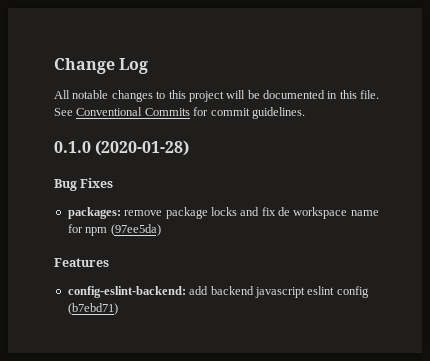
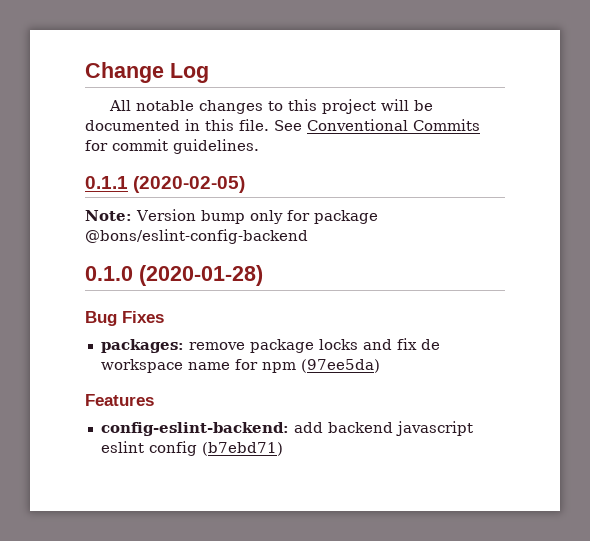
+ 0.1.1 (2020-02-05)
+ Note: Version bump only for package @bons/eslint-config-backend

